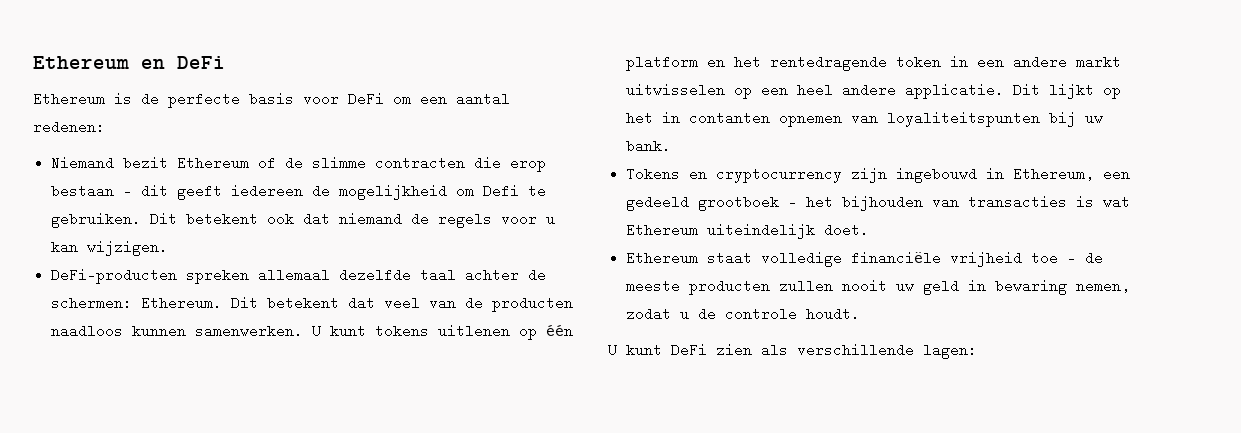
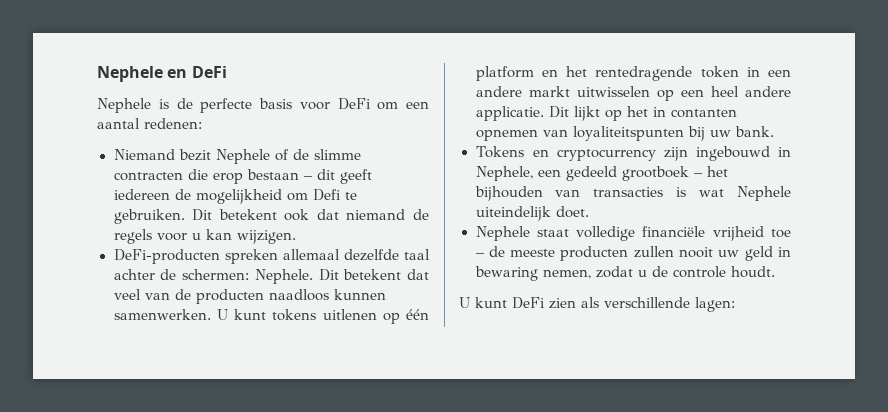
- Ethereum en DeFi
+ Nephele en DeFi
- Ethereum is de perfecte basis voor DeFi om een aantal redenen:
+ Nephele is de perfecte basis voor DeFi om een aantal redenen:
- Niemand bezit Ethereum of de slimme contracten die erop bestaan – dit geeft iedereen de mogelijkheid om Defi te gebruiken.
+ Niemand bezit Nephele of de slimme contracten die erop bestaan – dit geeft iedereen de mogelijkheid om Defi te gebruiken.
- DeFi-producten spreken allemaal dezelfde taal achter de schermen: Ethereum.
+ DeFi-producten spreken allemaal dezelfde taal achter de schermen: Nephele.
- Tokens en cryptocurrency zijn ingebouwd in Ethereum, een gedeeld grootboek – het bijhouden van transacties is wat Ethereum uiteindelijk doet.
+ Tokens en cryptocurrency zijn ingebouwd in Nephele, een gedeeld grootboek – het bijhouden van transacties is wat Nephele uiteindelijk doet.
- Ethereum staat volledige financiële vrijheid toe – de meeste producten zullen nooit uw geld in bewaring nemen, zodat u de controle houdt.
+ Nephele staat volledige financiële vrijheid toe – de meeste producten zullen nooit uw geld in bewaring nemen, zodat u de controle houdt.

